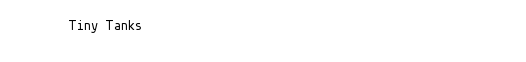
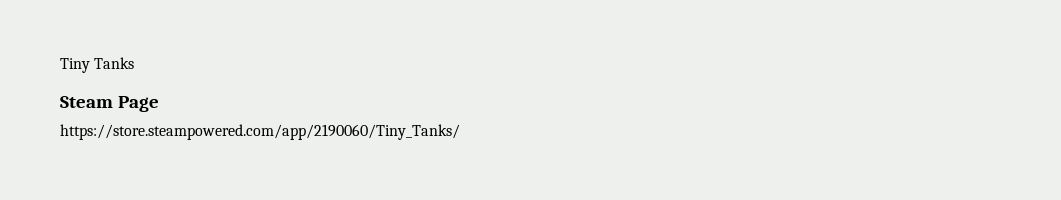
+ Steam Page
+ https://store.steampowered.com/app/2190060/Tiny_Tanks/

